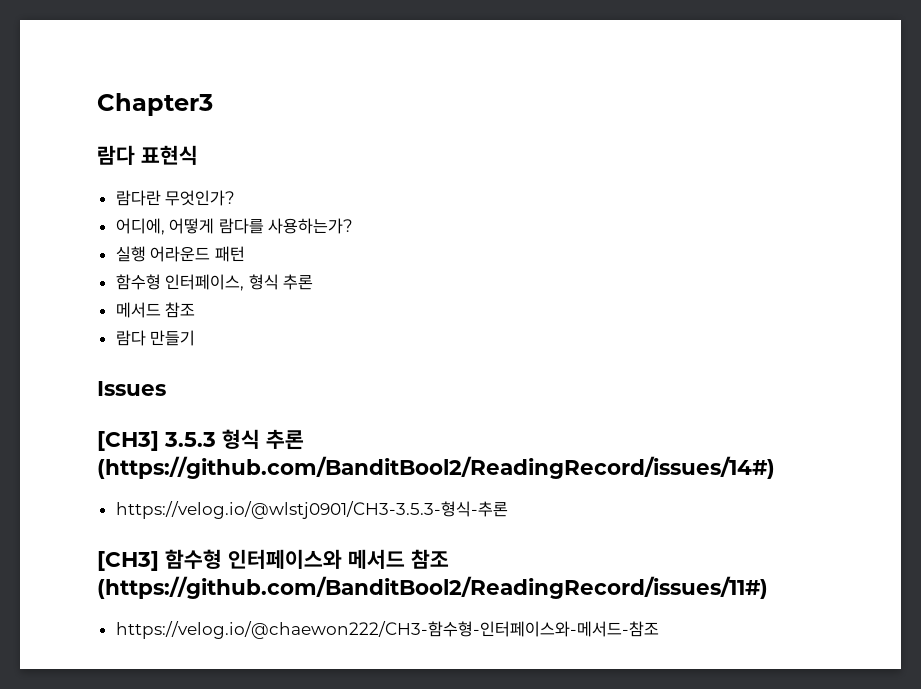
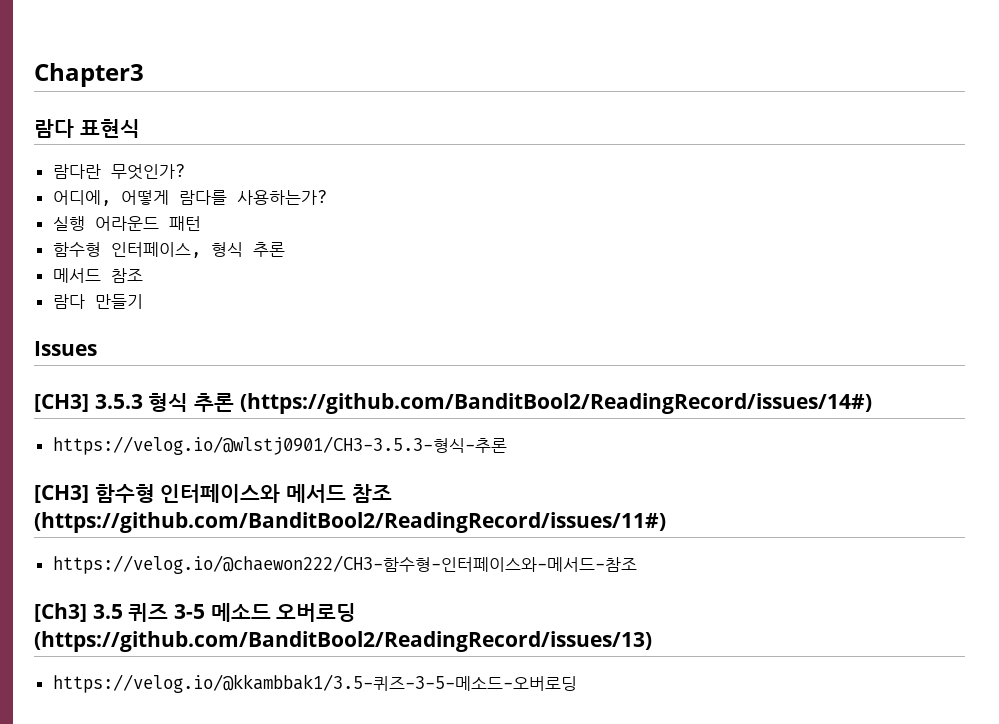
+ [Ch3] 3.5 퀴즈 3-5 메소드 오버로딩 (https://github.com/BanditBool2/ReadingRecord/issues/13)
+ https://velog.io/@kkambbak1/3.5-퀴즈-3-5-메소드-오버로딩

